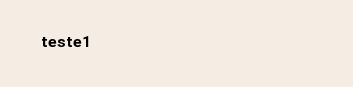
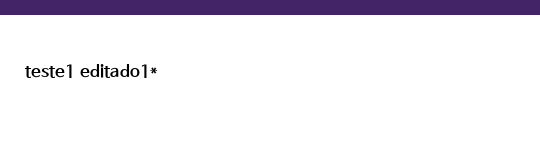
- teste1
+ teste1 editado1*

